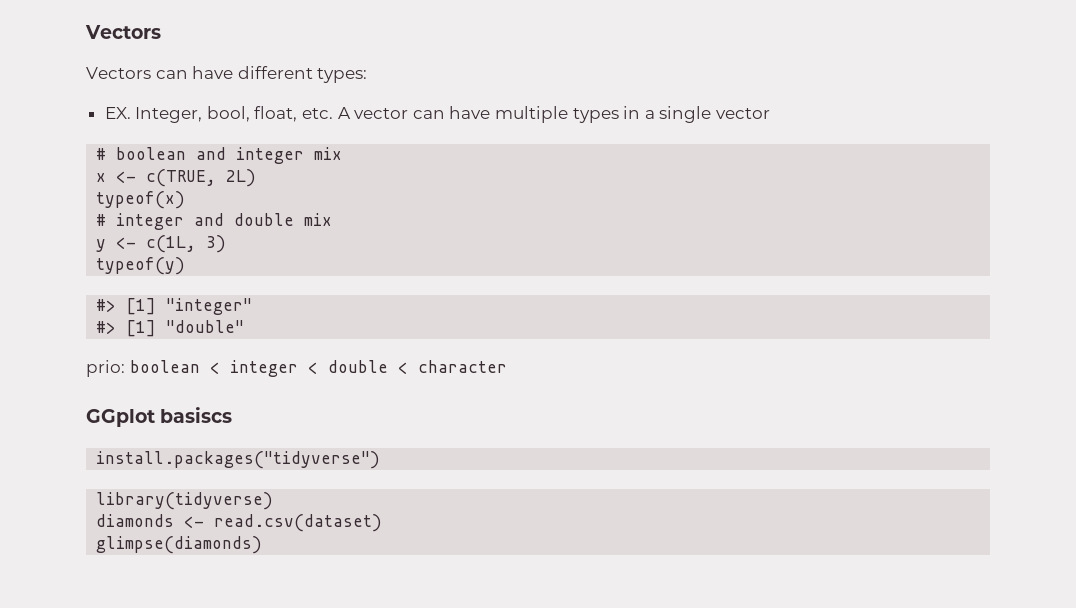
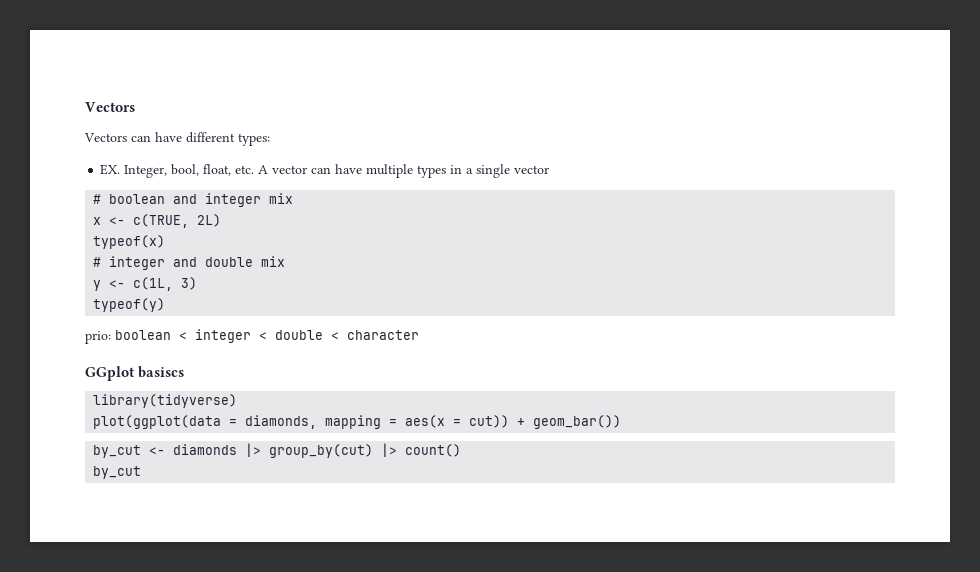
- #> [1] "integer"
- #> [1] "double"
- install.packages("tidyverse")
- diamonds <- read.csv(dataset)
- glimpse(diamonds)
+ plot(ggplot(data = diamonds, mapping = aes(x = cut)) + geom_bar())
+ by_cut <- diamonds |> group_by(cut) |> count()
+ by_cut

